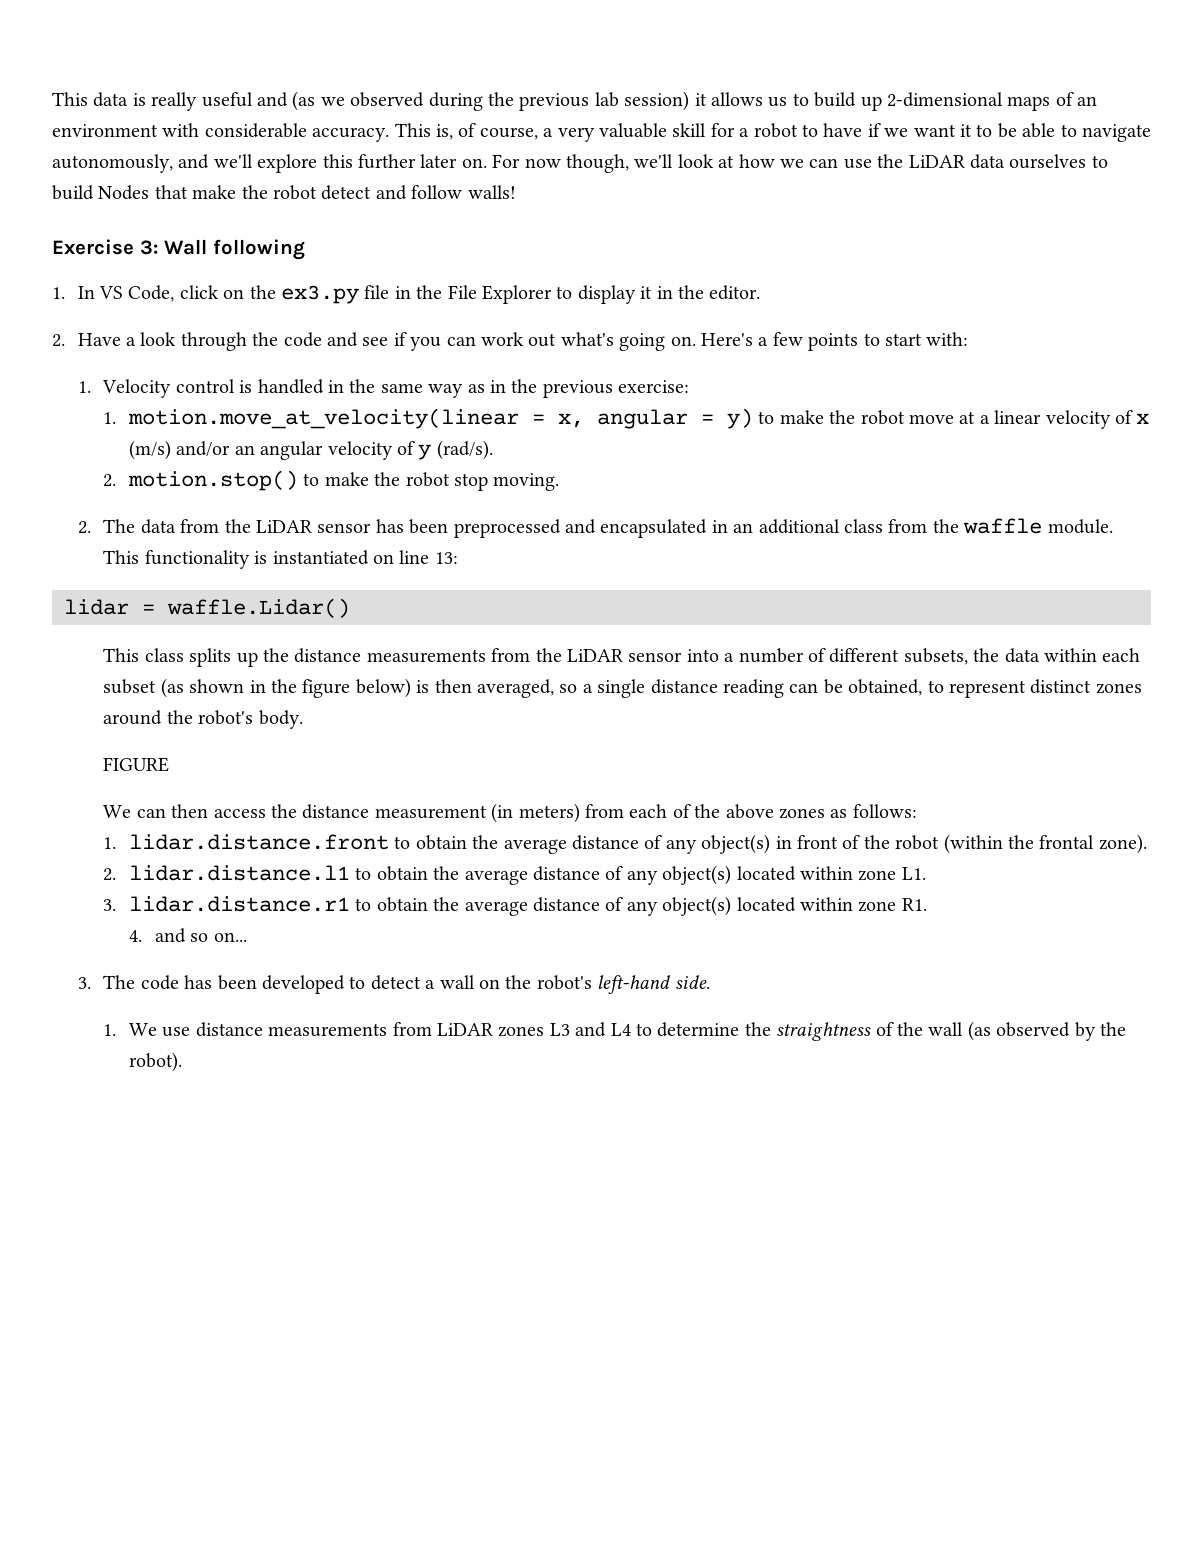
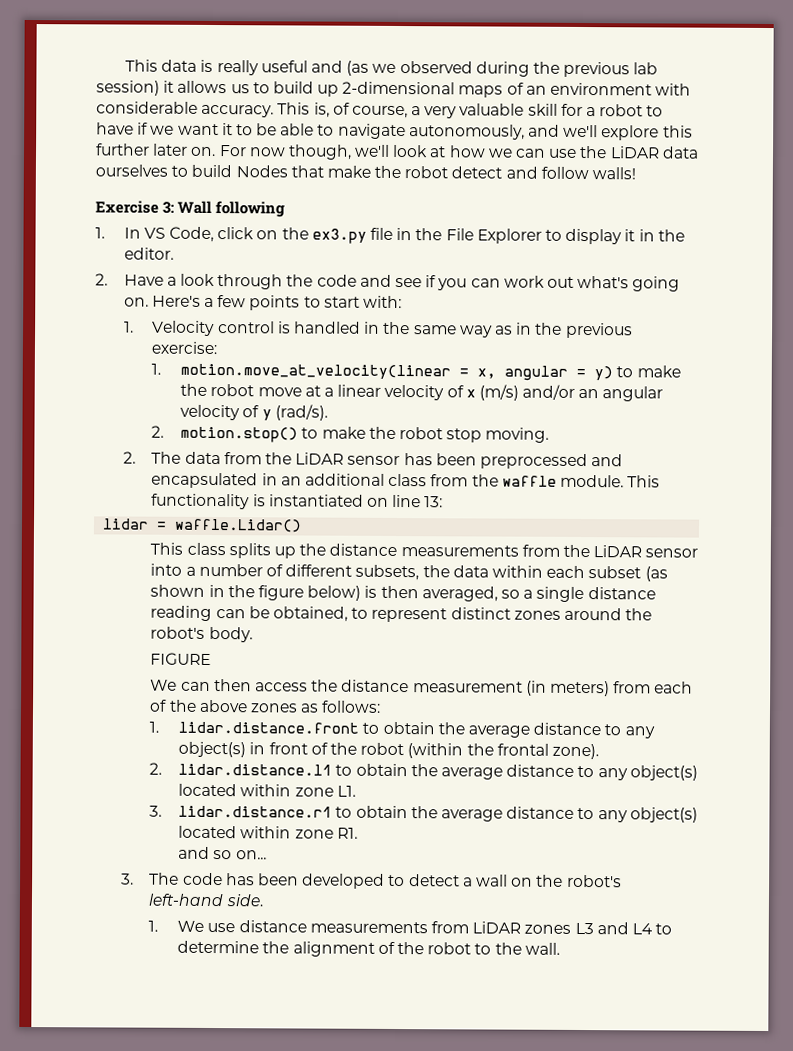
- 1. lidar.distance.front to obtain the average distance of any object(s) in front of the robot (within the frontal zone).
+ 1. lidar.distance.front to obtain the average distance to any object(s) in front of the robot (within the frontal zone).
- 2. lidar.distance.l1 to obtain the average distance of any object(s) located within zone L1.
+ 2. lidar.distance.l1 to obtain the average distance to any object(s) located within zone L1.
- 3. lidar.distance.r1 to obtain the average distance of any object(s) located within zone R1.
+ 3. lidar.distance.r1 to obtain the average distance to any object(s) located within zone R1.
- 4. and so on...
+ and so on...
- 1. We use distance measurements from LiDAR zones L3 and L4 to determine the straightness of the wall (as observed by the robot).
+ 1. We use distance measurements from LiDAR zones L3 and L4 to determine the alignment of the robot to the wall.

